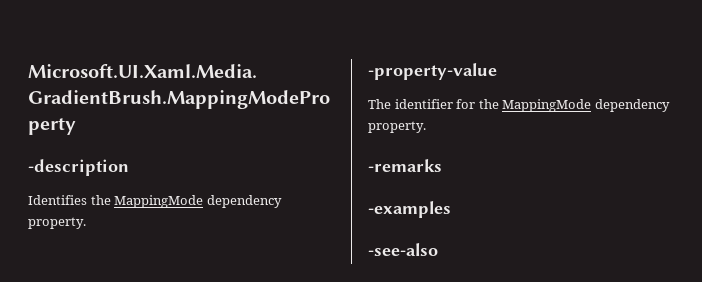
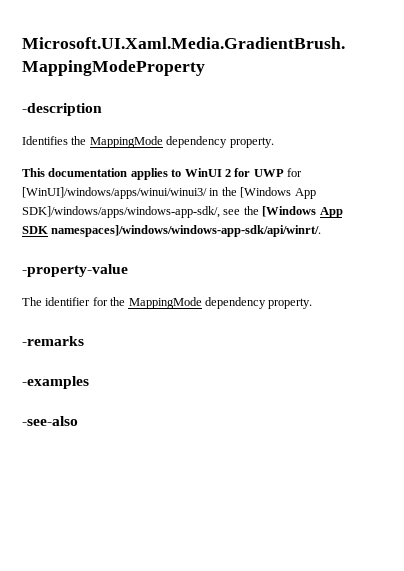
+ This documentation applies to WinUI 2 for UWP for [WinUI]/windows/apps/winui/winui3/ in the [Windows App SDK]/windows/apps/windows-app-sdk/, see the [Windows App SDK namespaces]/windows/windows-app-sdk/api/winrt/.

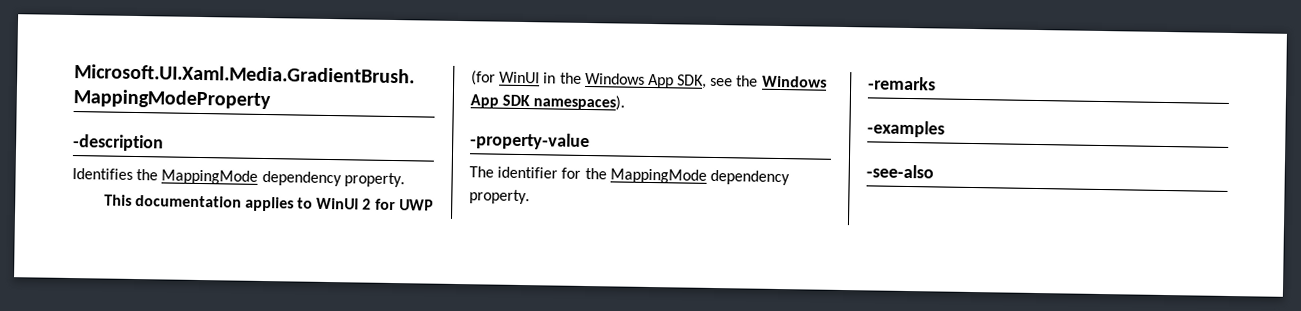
- This documentation applies to WinUI 2 for UWP for [WinUI]/windows/apps/winui/winui3/ in the [Windows App SDK]/windows/apps/windows-app-sdk/, see the [Windows App SDK namespaces]/windows/windows-app-sdk/api/winrt/.
+ This documentation applies to WinUI 2 for UWP (for WinUI in the Windows App SDK, see the Windows App SDK namespaces).

